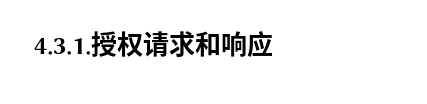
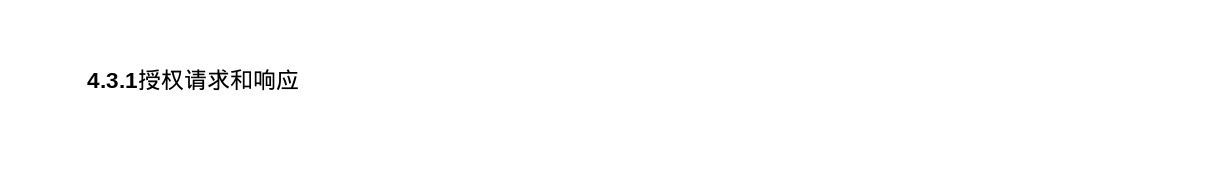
- 4.3.1.授权请求和响应
+ 4.3.1授权请求和响应

